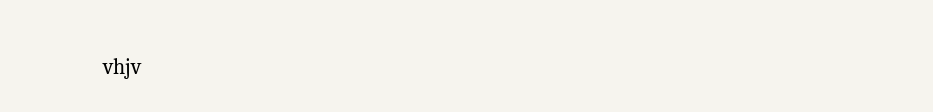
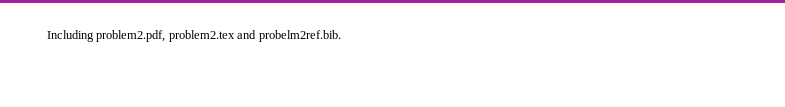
- vhjv
+ Including problem2.pdf, problem2.tex and probelm2ref.bib.

